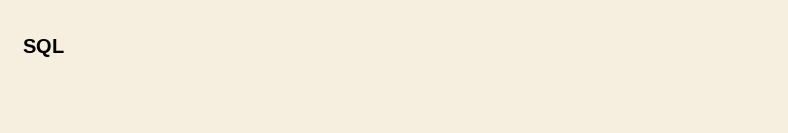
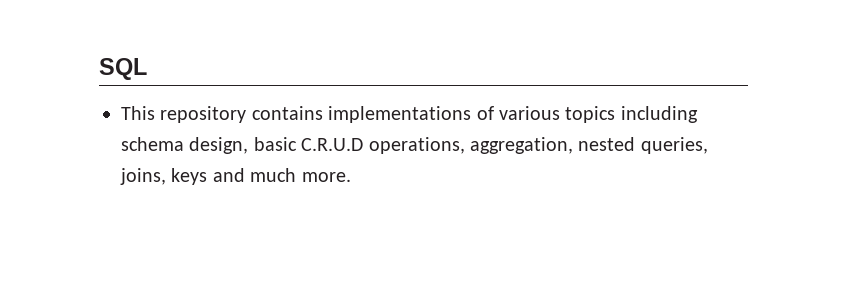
+ This repository contains implementations of various topics including schema design, basic C.R.U.D operations, aggregation, nested queries, joins, keys and much more.

